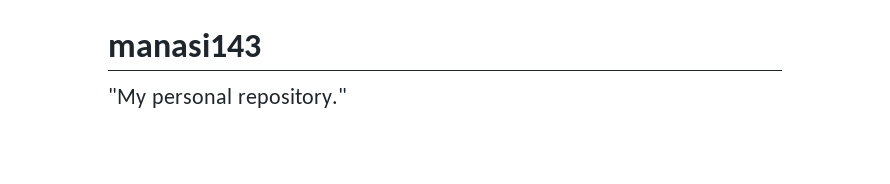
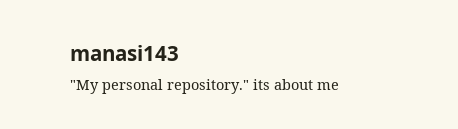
- "My personal repository."
+ "My personal repository." its about me

